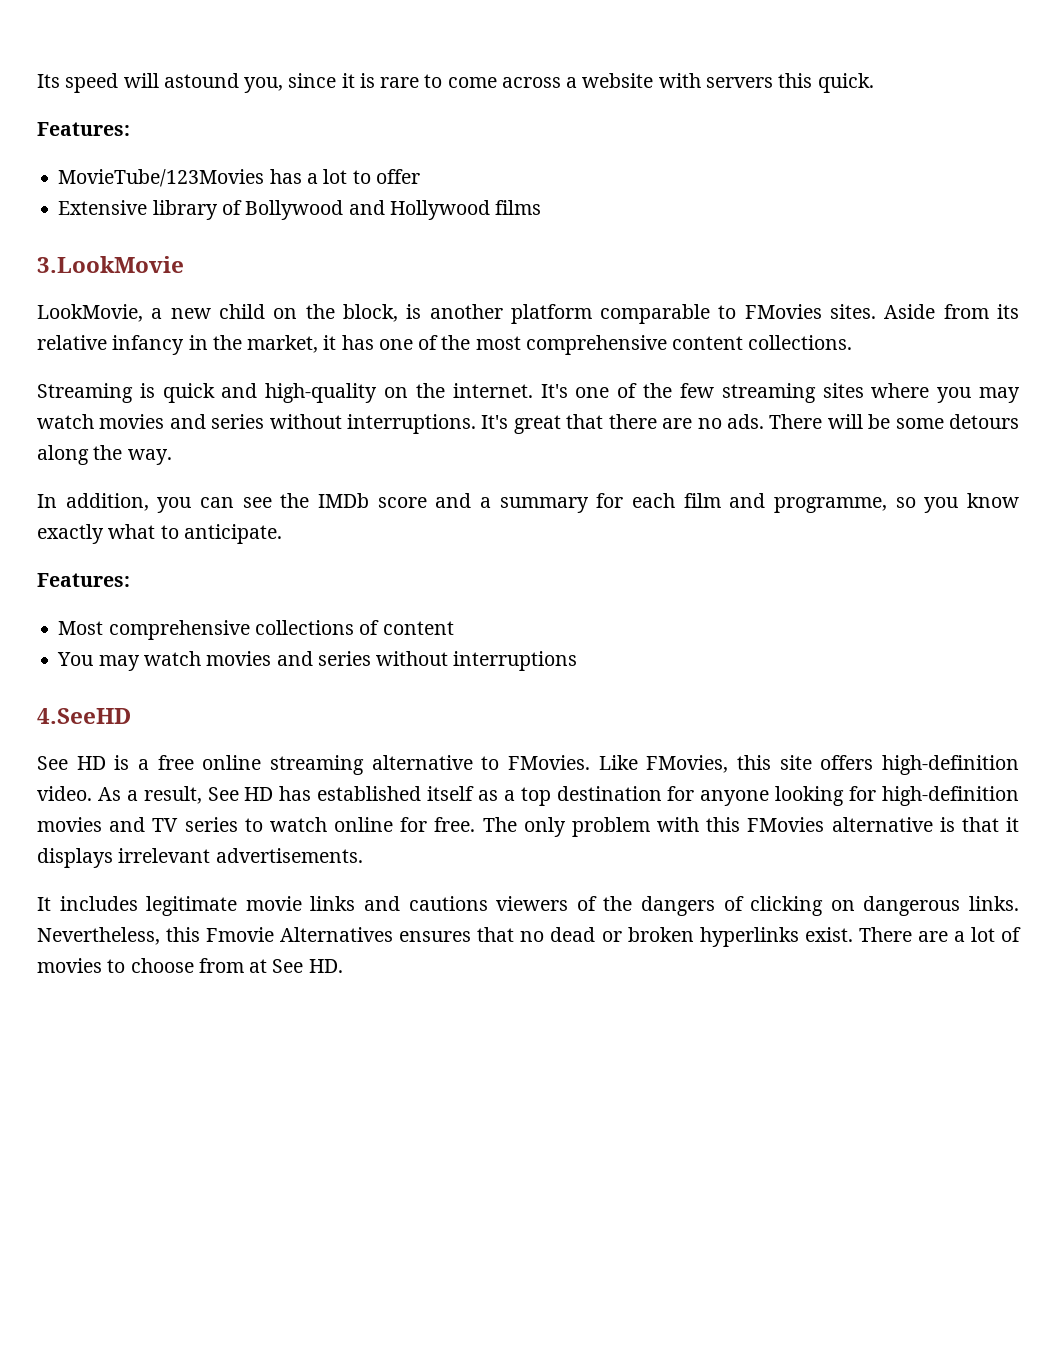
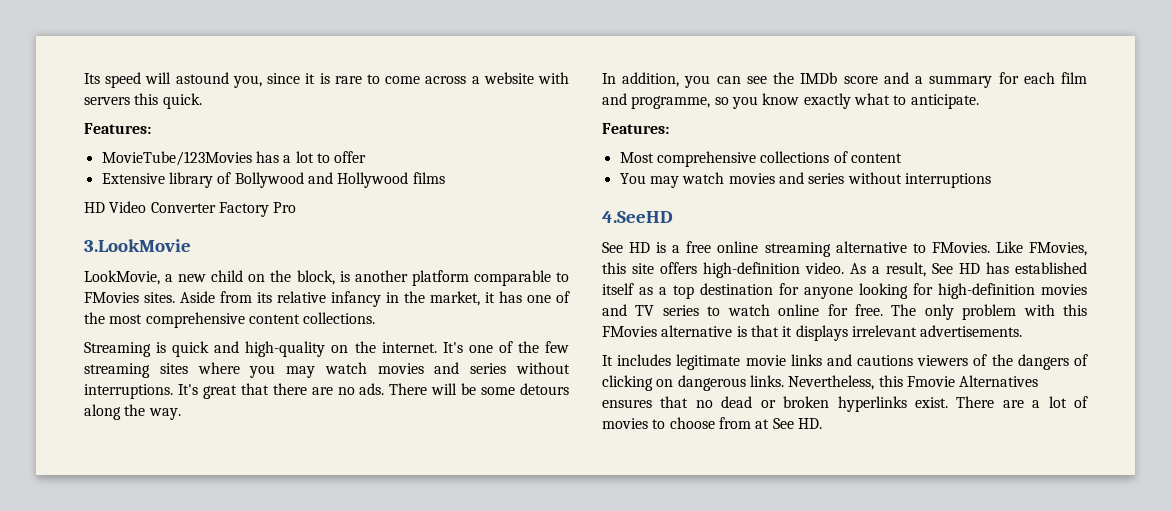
+ HD Video Converter Factory Pro

